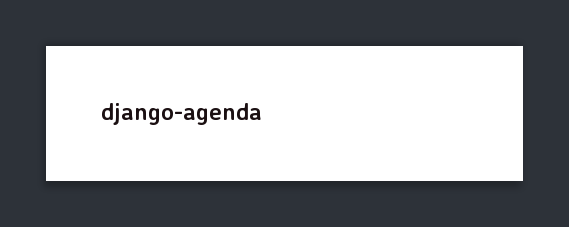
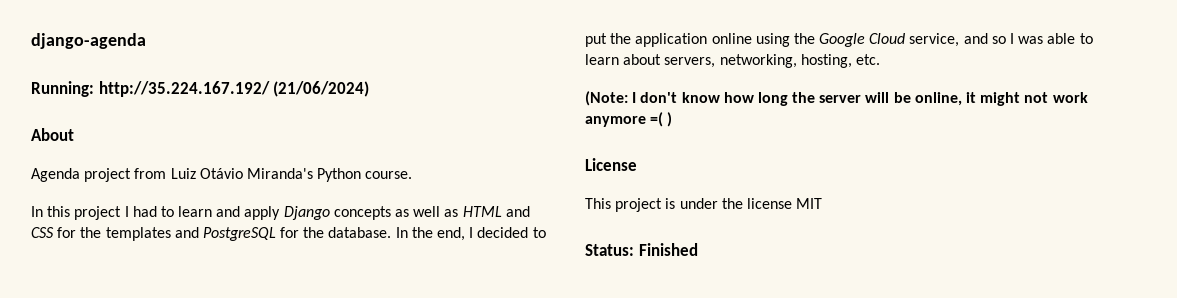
+ Running: http://35.224.167.192/ (21/06/2024)
+ About
+ Agenda project from Luiz Otávio Miranda's Python course.
+ In this project I had to learn and apply Django concepts as well as HTML and CSS for the templates and PostgreSQL for the database. In the end, I decided to put the application online using the Google Cloud service, and so I was able to learn about servers, networking, hosting, etc.
+ (Note: I don't know how long the server will be online, it might not work anymore =( )
+ License
+ This project is under the license MIT
+ Status: Finished

